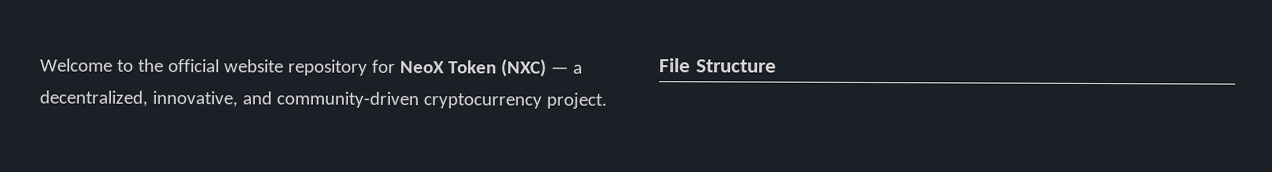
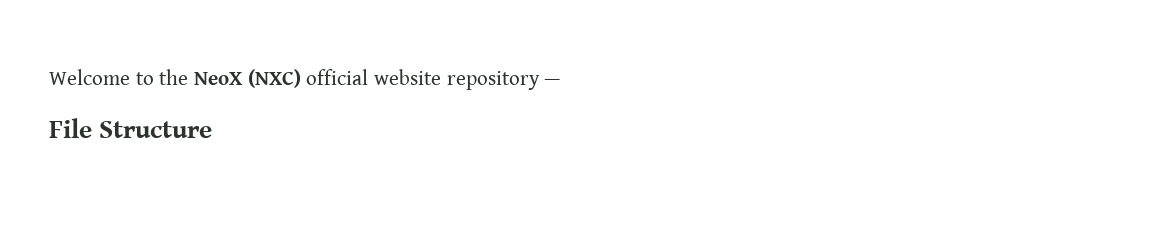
- Welcome to the official website repository for NeoX Token (NXC) — a decentralized, innovative, and community-driven cryptocurrency project.
+ Welcome to the NeoX (NXC) official website repository —

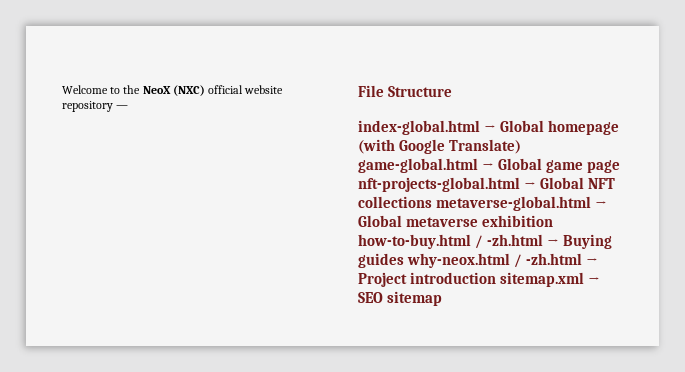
+ index-global.html → Global homepage (with Google Translate) game-global.html → Global game page nft-projects-global.html → Global NFT collections metaverse-global.html → Global metaverse exhibition how-to-buy.html / -zh.html → Buying guides why-neox.html / -zh.html → Project introduction sitemap.xml → SEO sitemap

